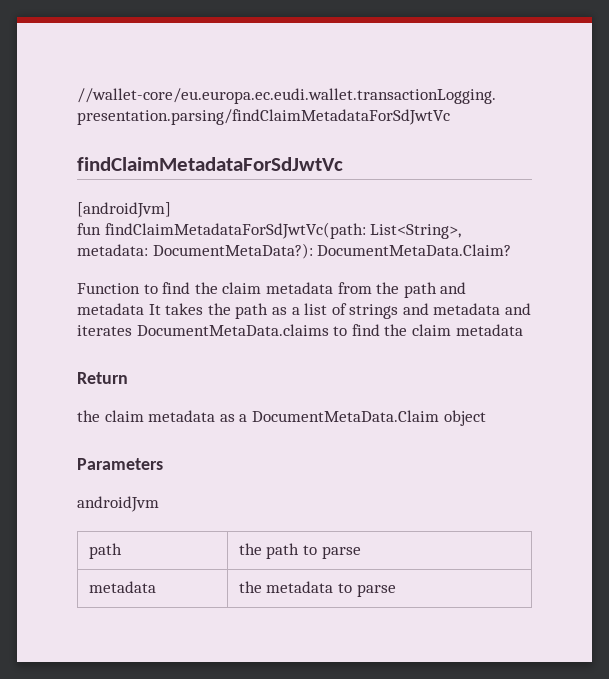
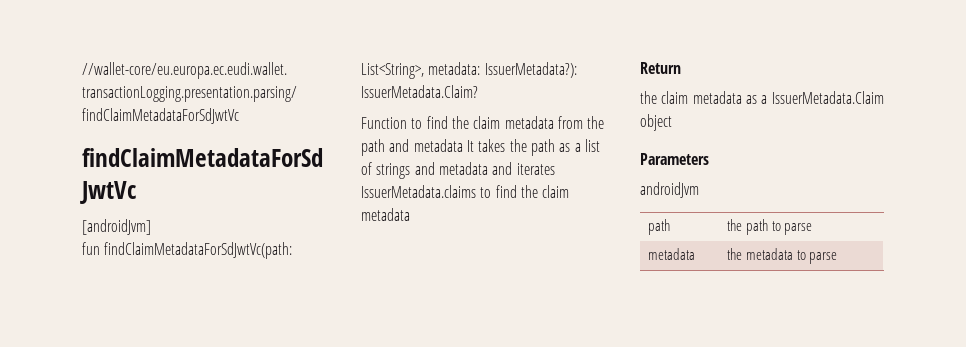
- fun findClaimMetadataForSdJwtVc(path: List<String>, metadata: DocumentMetaData?): DocumentMetaData.Claim?
+ fun findClaimMetadataForSdJwtVc(path: List<String>, metadata: IssuerMetadata?): IssuerMetadata.Claim?
- Function to find the claim metadata from the path and metadata It takes the path as a list of strings and metadata and iterates DocumentMetaData.claims to find the claim metadata
+ Function to find the claim metadata from the path and metadata It takes the path as a list of strings and metadata and iterates IssuerMetadata.claims to find the claim metadata
- the claim metadata as a DocumentMetaData.Claim object
+ the claim metadata as a IssuerMetadata.Claim object

